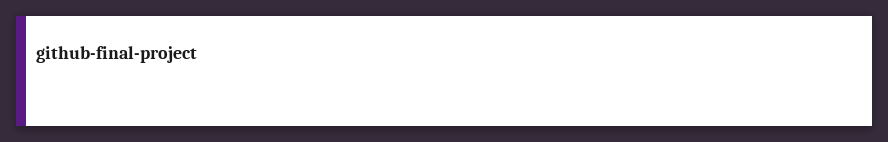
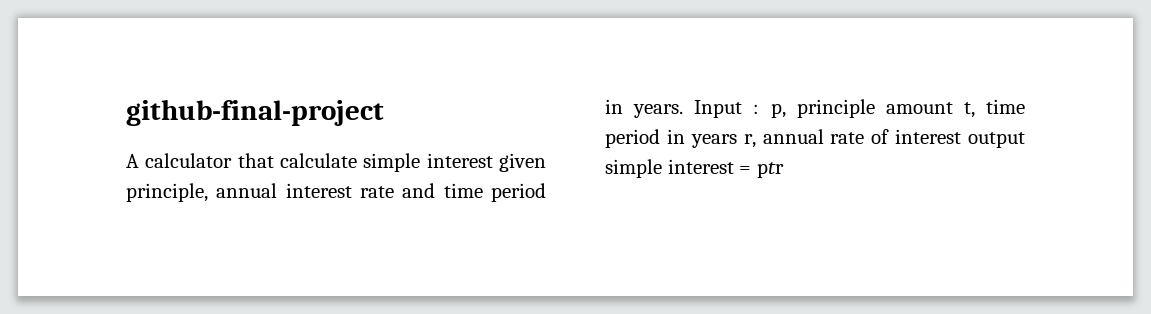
+ A calculator that calculate simple interest given principle, annual interest rate and time period in years. Input : p, principle amount t, time period in years r, annual rate of interest output simple interest = ptr

